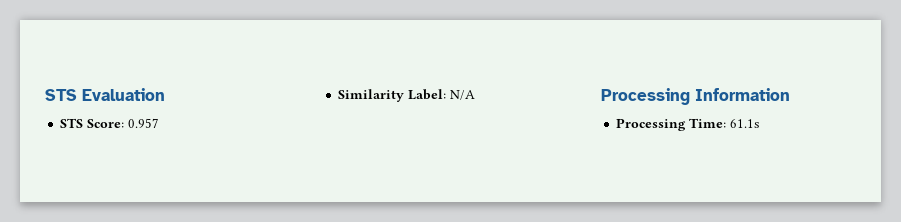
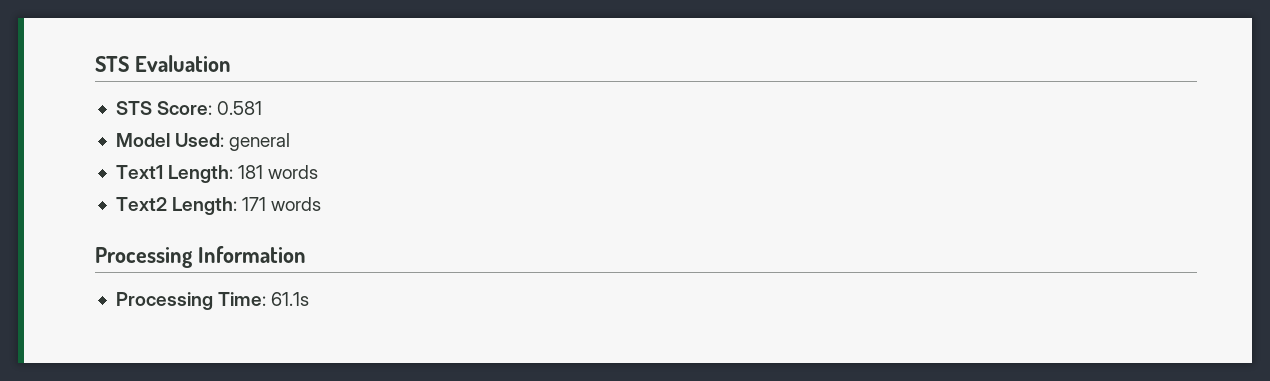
- STS Score: 0.957
- Similarity Label: N/A
+ STS Score: 0.581
+ Model Used: general
+ Text1 Length: 181 words
+ Text2 Length: 171 words

